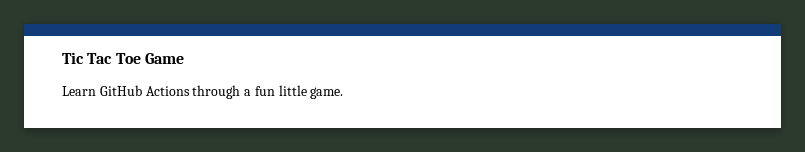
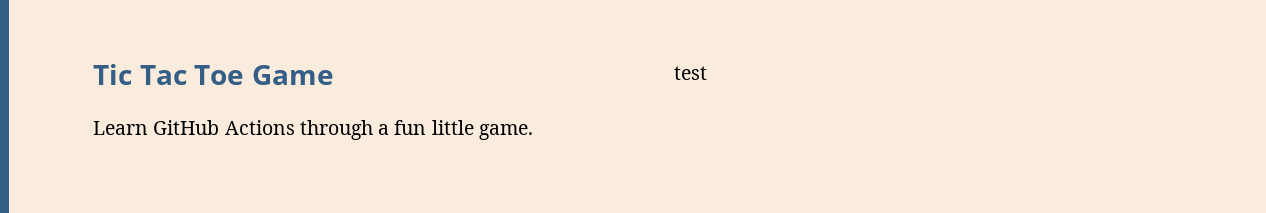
+ test

